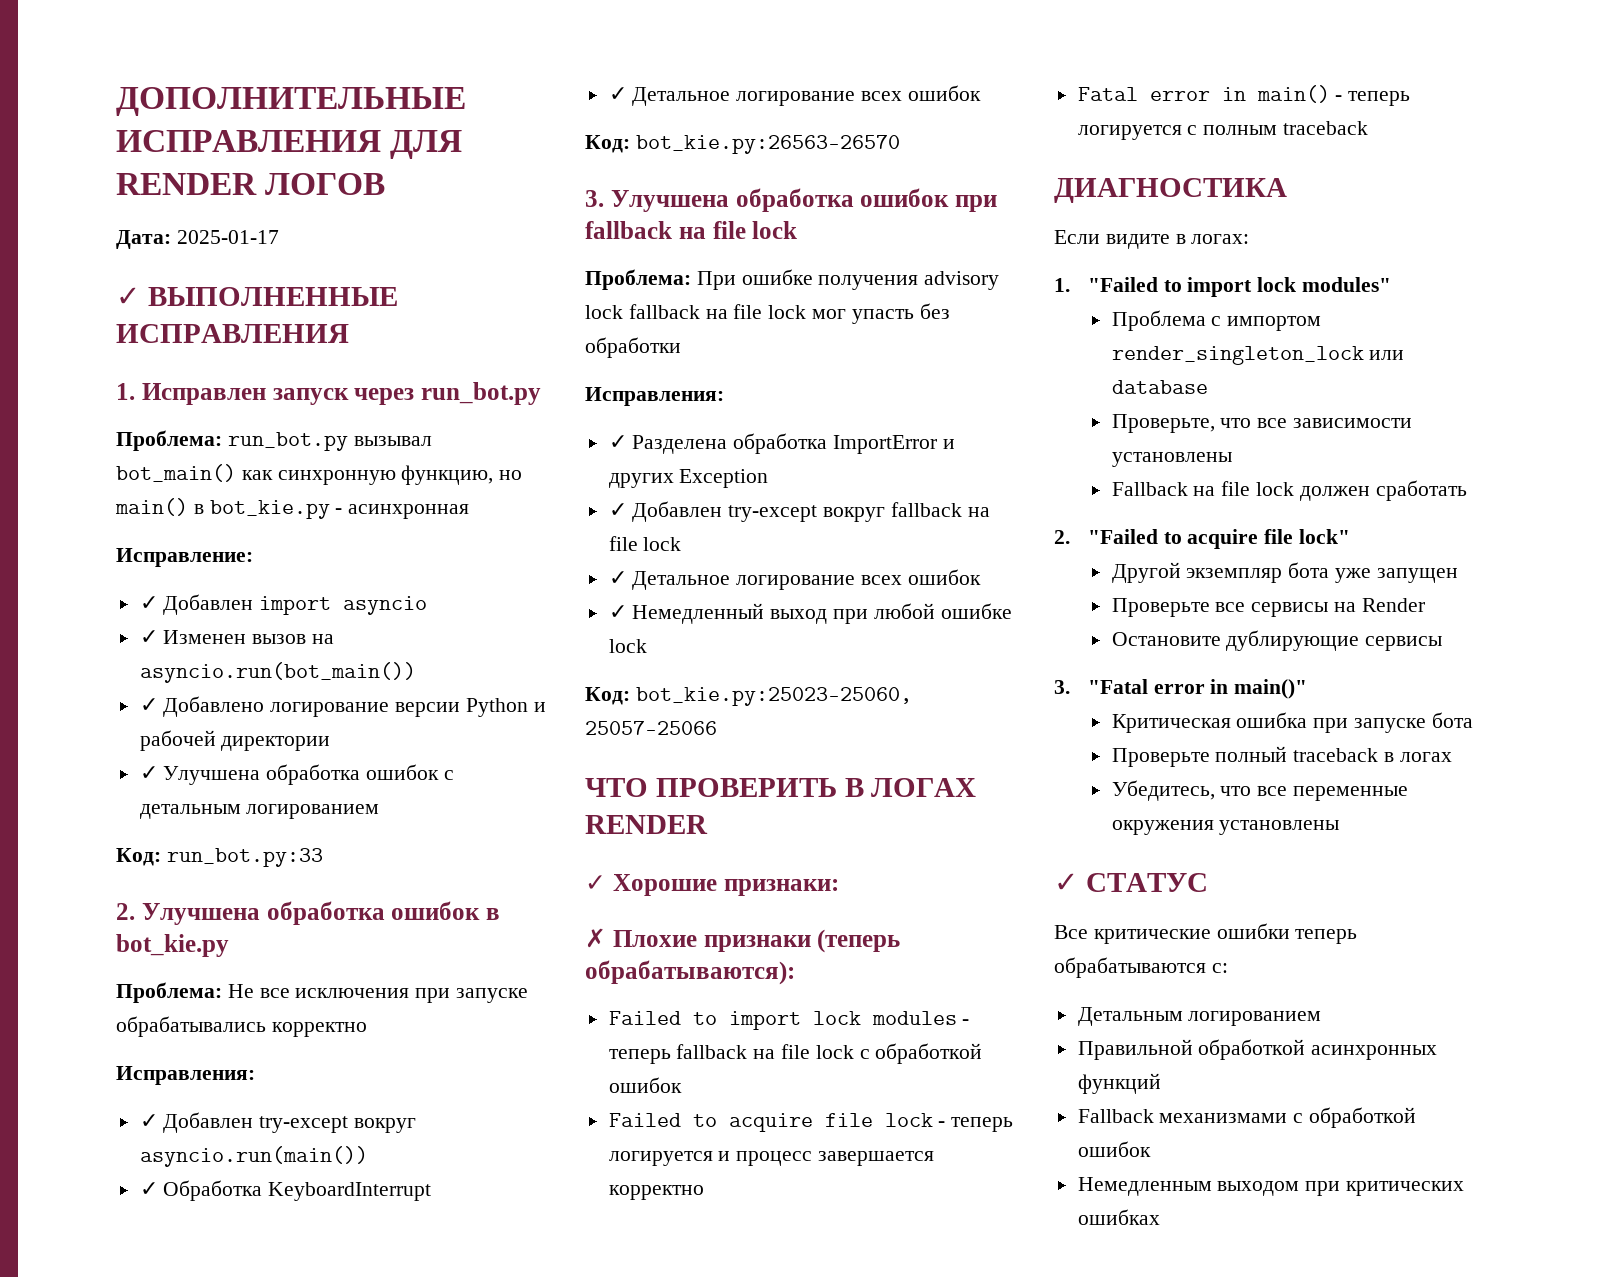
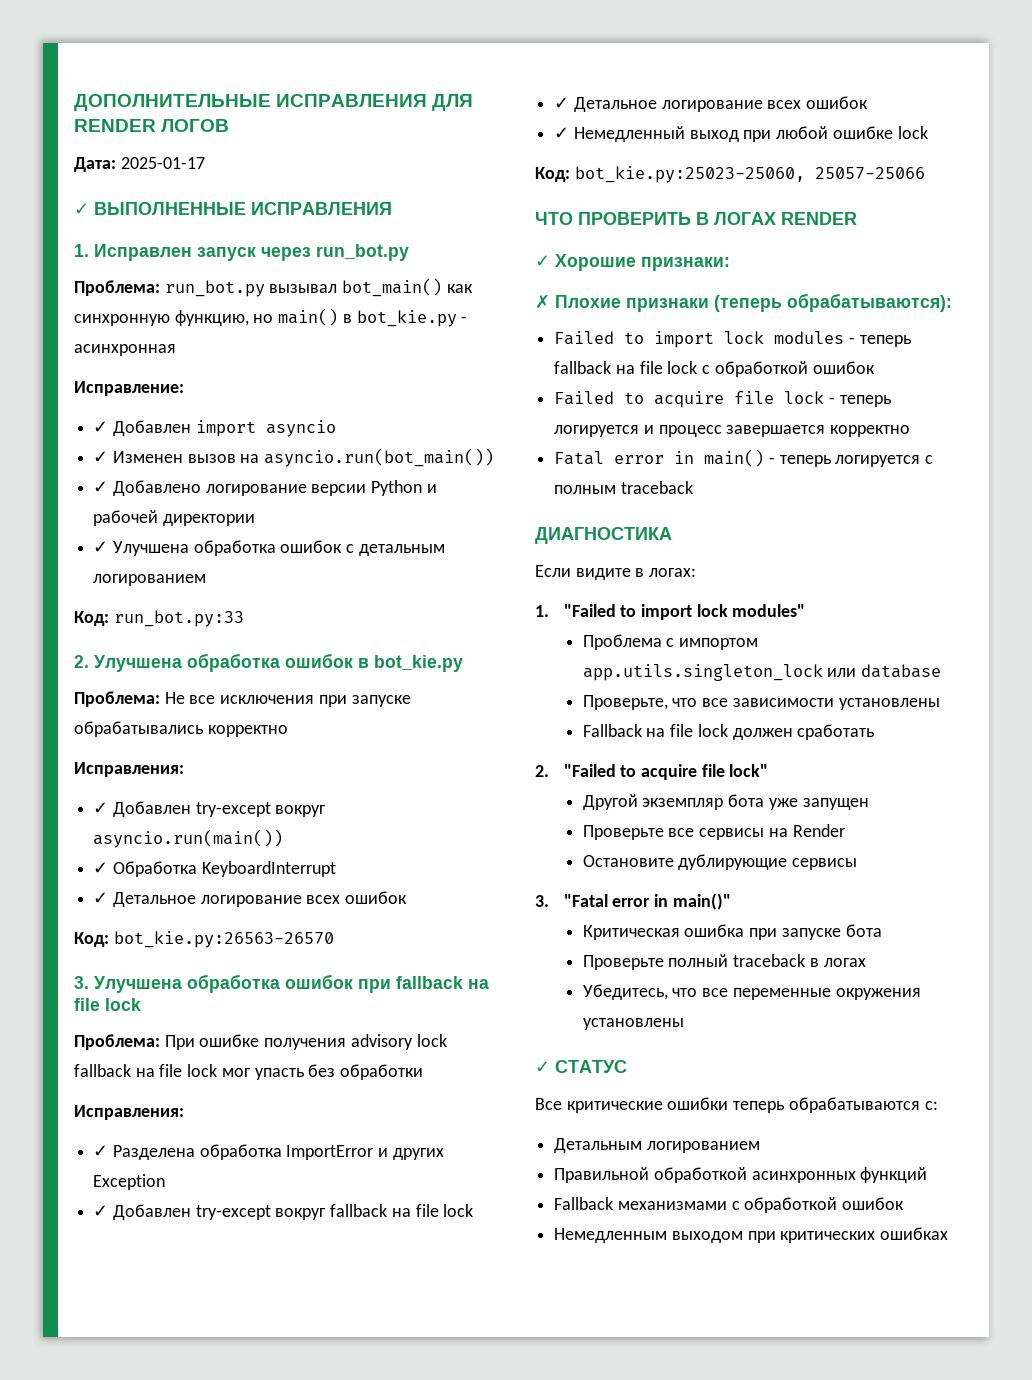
- Проблема с импортом render_singleton_lock или database
+ Проблема с импортом app.utils.singleton_lock или database

